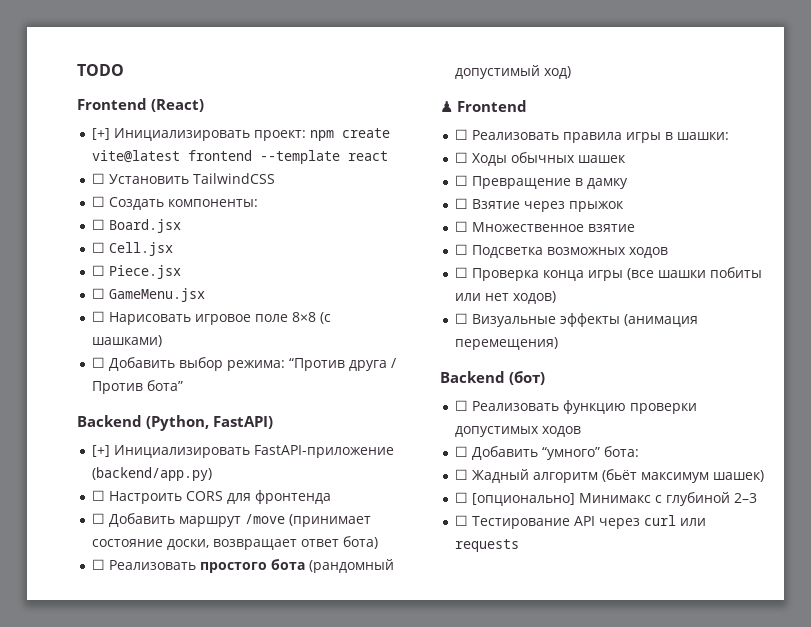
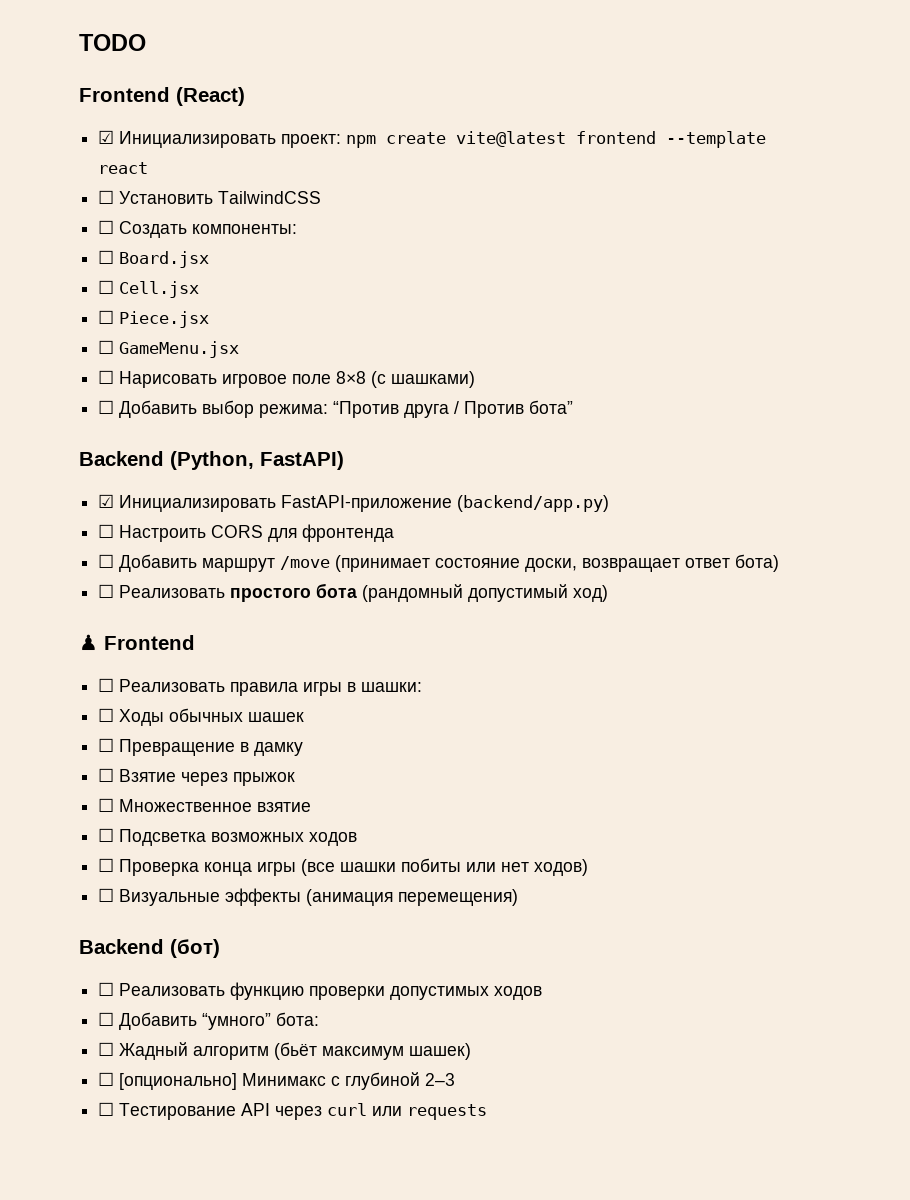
- [+] Инициализировать проект: npm create vite@latest frontend --template react
+ ☑ Инициализировать проект: npm create vite@latest frontend --template react
- [+] Инициализировать FastAPI-приложение (backend/app.py)
+ ☑ Инициализировать FastAPI-приложение (backend/app.py)

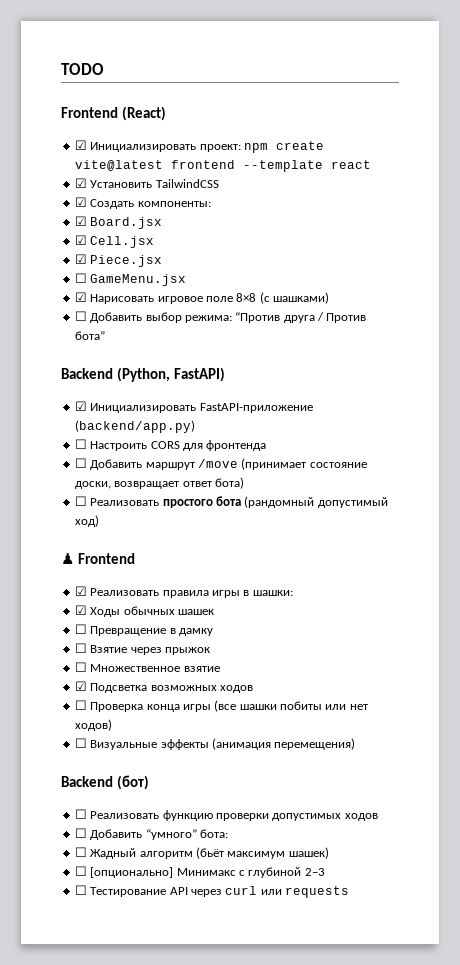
- ☐ Установить TailwindCSS
+ ☑ Установить TailwindCSS
- ☐ Создать компоненты:
+ ☑ Создать компоненты:
- ☐ Board.jsx
+ ☑ Board.jsx
- ☐ Cell.jsx
+ ☑ Cell.jsx
- ☐ Piece.jsx
+ ☑ Piece.jsx
- ☐ Нарисовать игровое поле 8×8 (с шашками)
+ ☑ Нарисовать игровое поле 8×8 (с шашками)
- ☐ Реализовать правила игры в шашки:
+ ☑ Реализовать правила игры в шашки:
- ☐ Ходы обычных шашек
+ ☑ Ходы обычных шашек
- ☐ Подсветка возможных ходов
+ ☑ Подсветка возможных ходов

